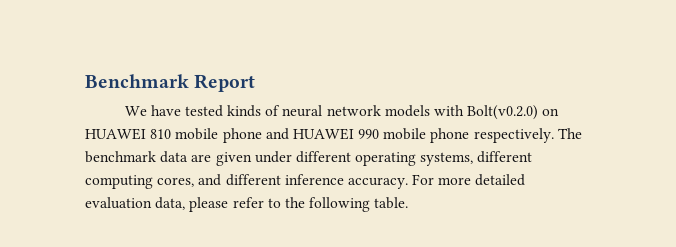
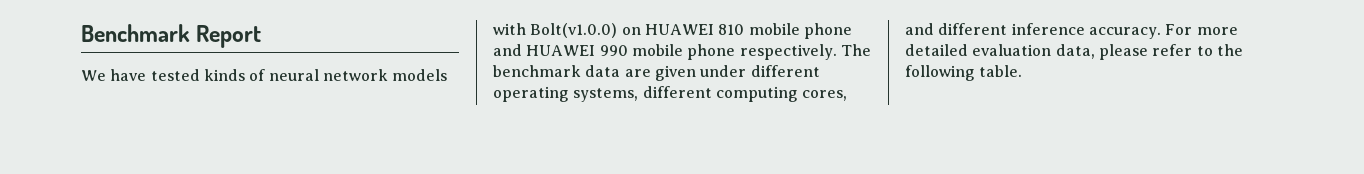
- We have tested kinds of neural network models with Bolt(v0.2.0) on HUAWEI 810 mobile phone and HUAWEI 990 mobile phone respectively.
+ We have tested kinds of neural network models with Bolt(v1.0.0) on HUAWEI 810 mobile phone and HUAWEI 990 mobile phone respectively.

